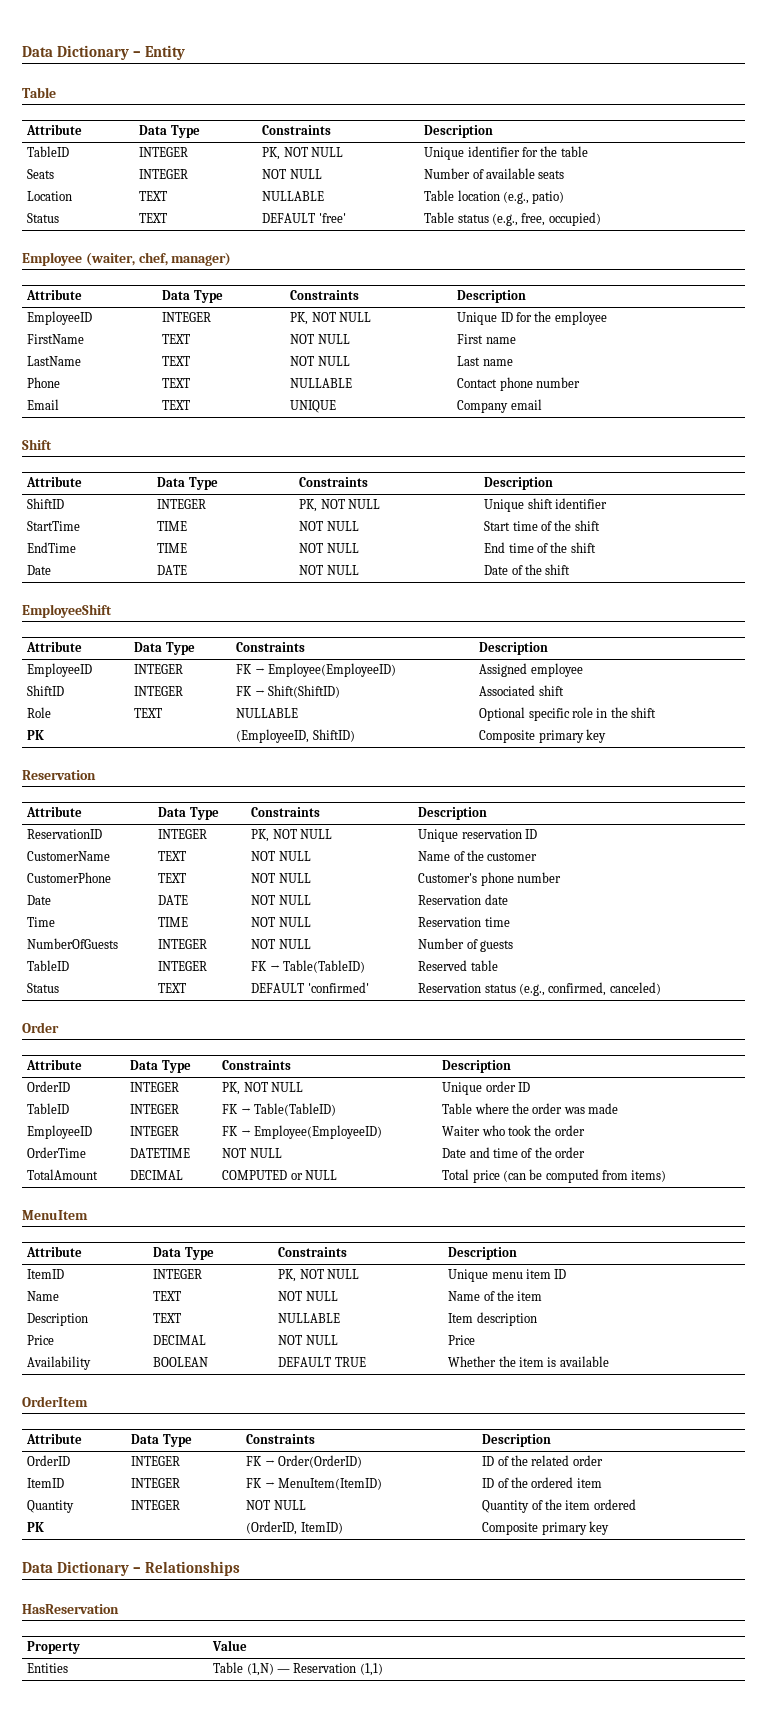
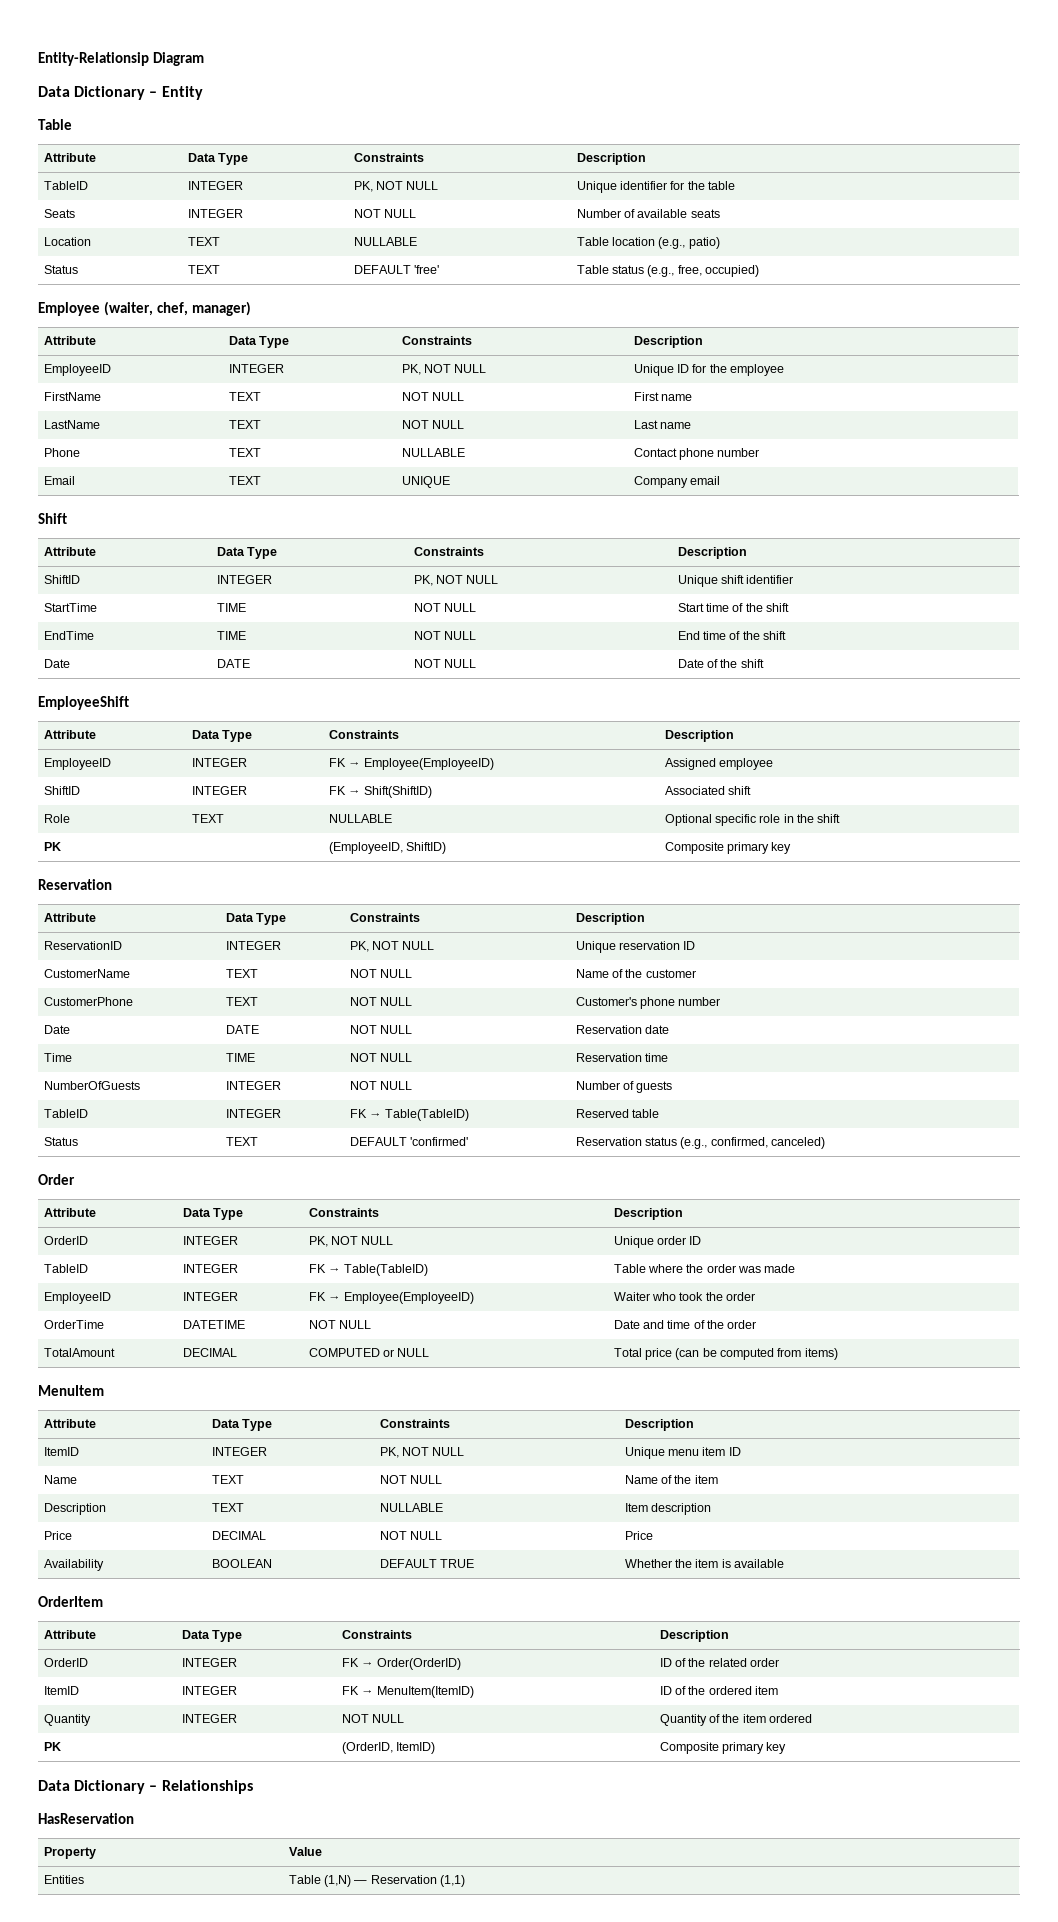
+ Entity-Relationsip Diagram

